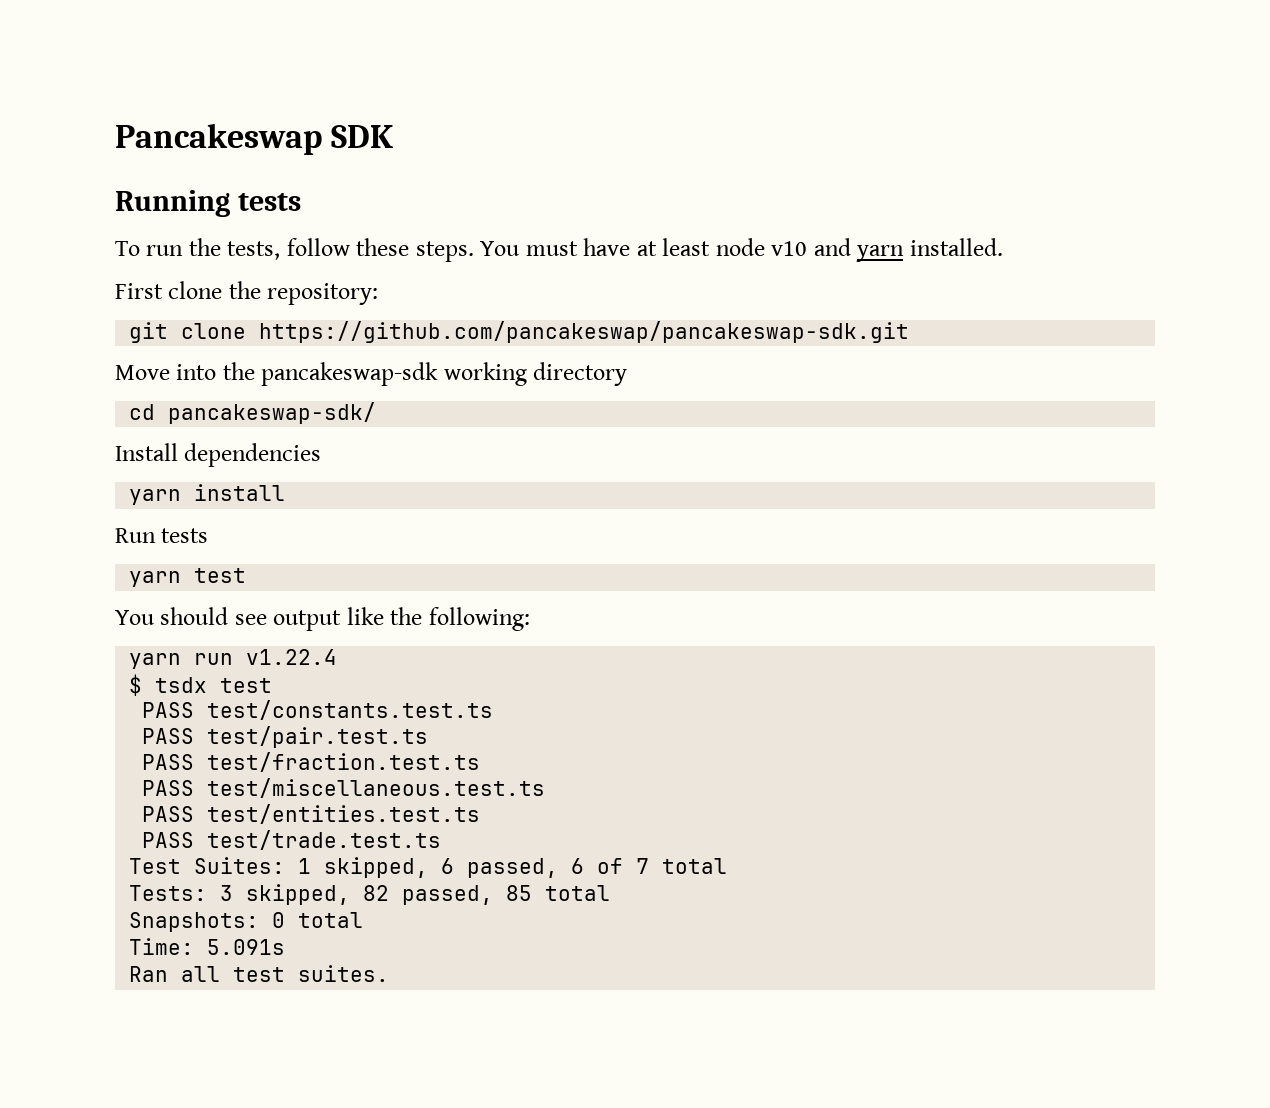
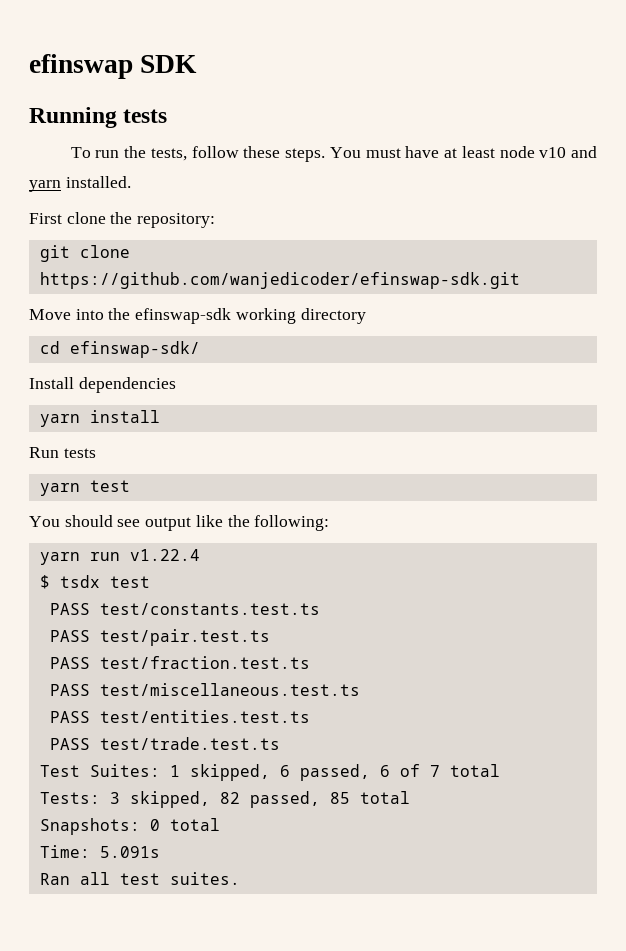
- Pancakeswap SDK
+ efinswap SDK
- git clone https://github.com/pancakeswap/pancakeswap-sdk.git
+ git clone https://github.com/wanjedicoder/efinswap-sdk.git
- Move into the pancakeswap-sdk working directory
+ Move into the efinswap-sdk working directory
- cd pancakeswap-sdk/
+ cd efinswap-sdk/

